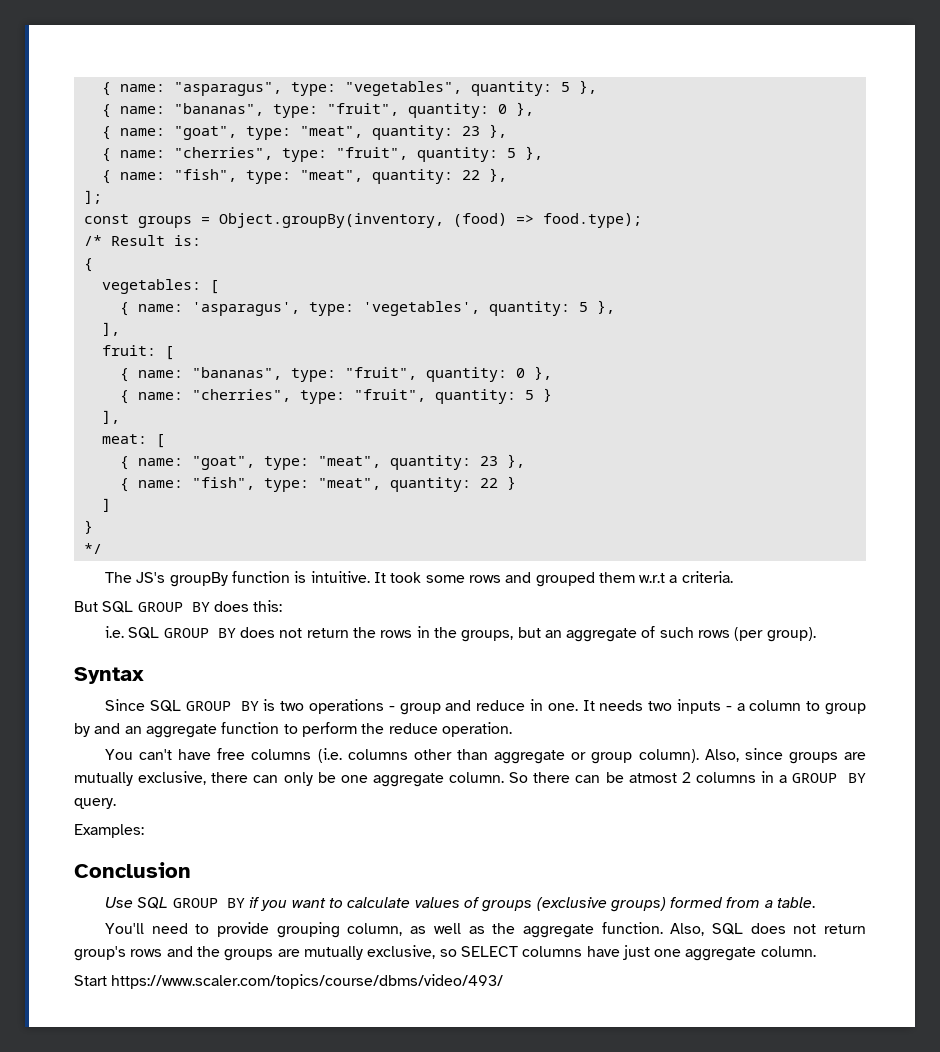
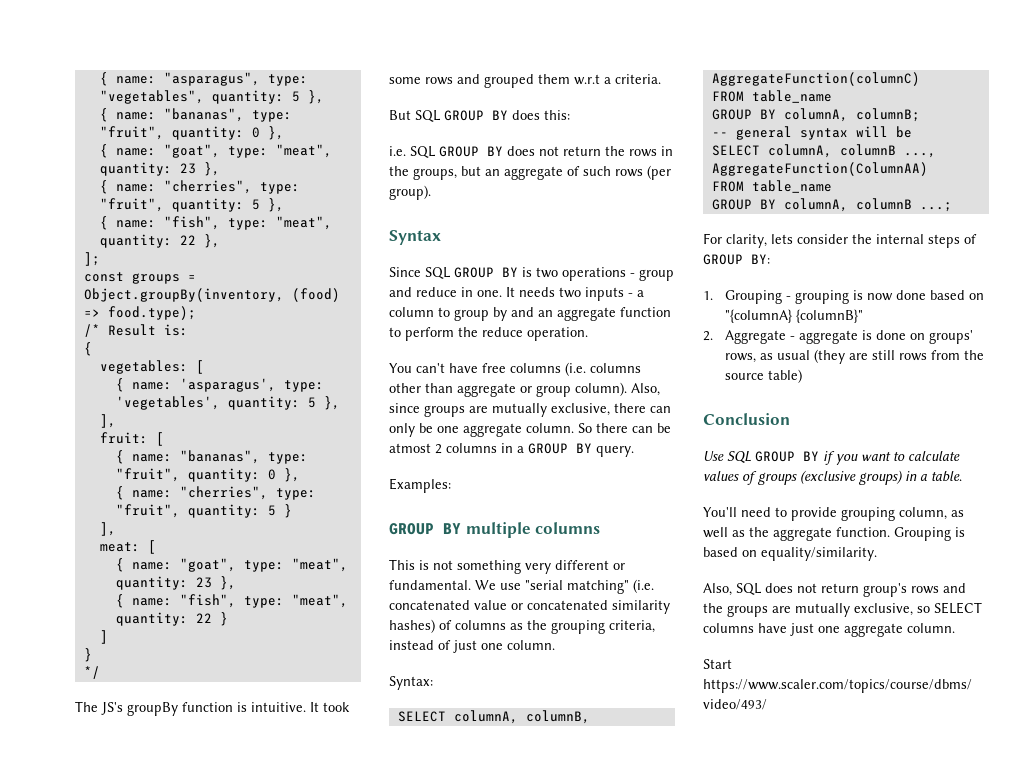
+ GROUP BY multiple columns
+ This is not something very different or fundamental. We use "serial matching" (i.e. concatenated value or concatenated similarity hashes) of columns as the grouping criteria, instead of just one column.
+ Syntax:
+ SELECT columnA, columnB, AggregateFunction(columnC)
+ FROM table_name
+ GROUP BY columnA, columnB;
+ -- general syntax will be
+ SELECT columnA, columnB ..., AggregateFunction(ColumnAA)
+ FROM table_name
+ GROUP BY columnA, columnB ...;
+ For clarity, lets consider the internal steps of GROUP BY:
+ 1. Grouping - grouping is now done based on "{columnA} {columnB}"
+ 2. Aggregate - aggregate is done on groups' rows, as usual (they are still rows from the source table)
- Use SQL GROUP BY if you want to calculate values of groups (exclusive groups) formed from a table.
+ Use SQL GROUP BY if you want to calculate values of groups (exclusive groups) in a table.
- You'll need to provide grouping column, as well as the aggregate function. Also, SQL does not return group's rows and the groups are mutually exclusive, so SELECT columns have just one aggregate column.
+ You'll need to provide grouping column, as well as the aggregate function. Grouping is based on equality/similarity.
+ Also, SQL does not return group's rows and the groups are mutually exclusive, so SELECT columns have just one aggregate column.

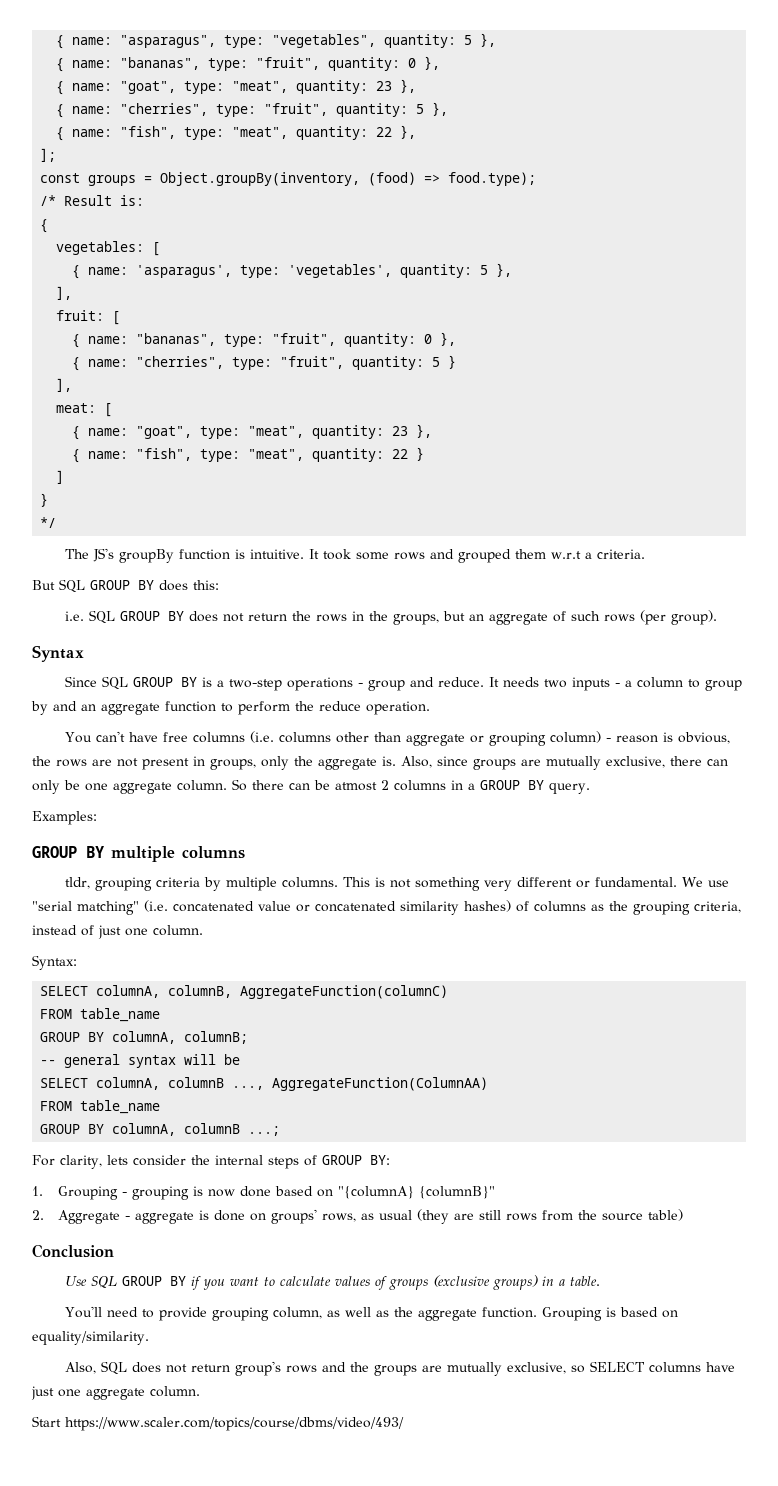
- Since SQL GROUP BY is two operations - group and reduce in one.
+ Since SQL GROUP BY is a two-step operations - group and reduce.
- You can't have free columns (i.e. columns other than aggregate or group column).
+ You can't have free columns (i.e. columns other than aggregate or grouping column) - reason is obvious, the rows are not present in groups, only the aggregate is.
+ tldr, grouping criteria by multiple columns.

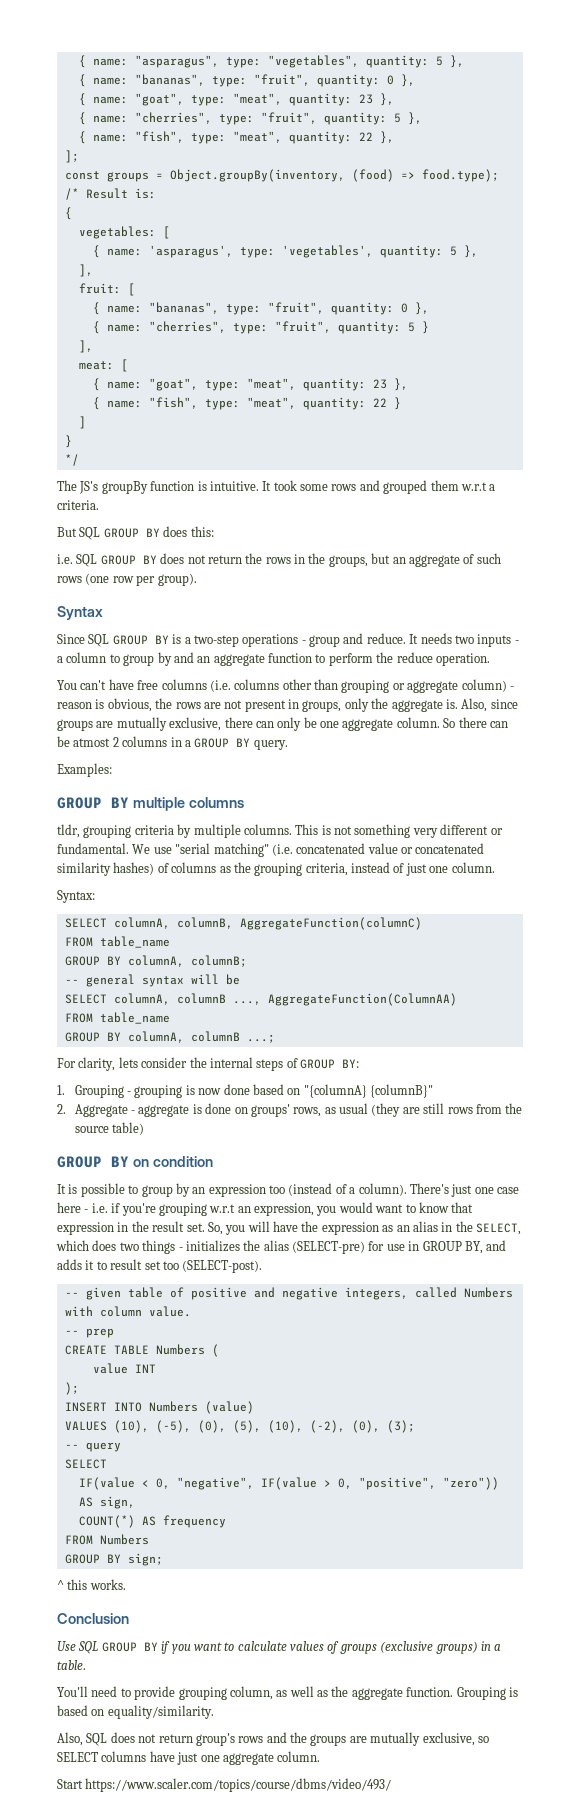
- i.e. SQL GROUP BY does not return the rows in the groups, but an aggregate of such rows (per group).
+ i.e. SQL GROUP BY does not return the rows in the groups, but an aggregate of such rows (one row per group).
- You can't have free columns (i.e. columns other than aggregate or grouping column) - reason is obvious, the rows are not present in groups, only the aggregate is.
+ You can't have free columns (i.e. columns other than grouping or aggregate column) - reason is obvious, the rows are not present in groups, only the aggregate is.
+ GROUP BY on condition
+ It is possible to group by an expression too (instead of a column). There's just one case here - i.e. if you're grouping w.r.t an expression, you would want to know that expression in the result set. So, you will have the expression as an alias in the SELECT, which does two things - initializes the alias (SELECT-pre) for use in GROUP BY, and adds it to result set too (SELECT-post).
+ -- given table of positive and negative integers, called Numbers with column value.
+ -- prep
+ CREATE TABLE Numbers (
+ value INT
+ );
+ INSERT INTO Numbers (value)
+ VALUES (10), (-5), (0), (5), (10), (-2), (0), (3);
+ -- query
+ SELECT
+ IF(value < 0, "negative", IF(value > 0, "positive", "zero")) AS sign,
+ COUNT(*) AS frequency
+ FROM Numbers
+ GROUP BY sign;
+ ^ this works.

